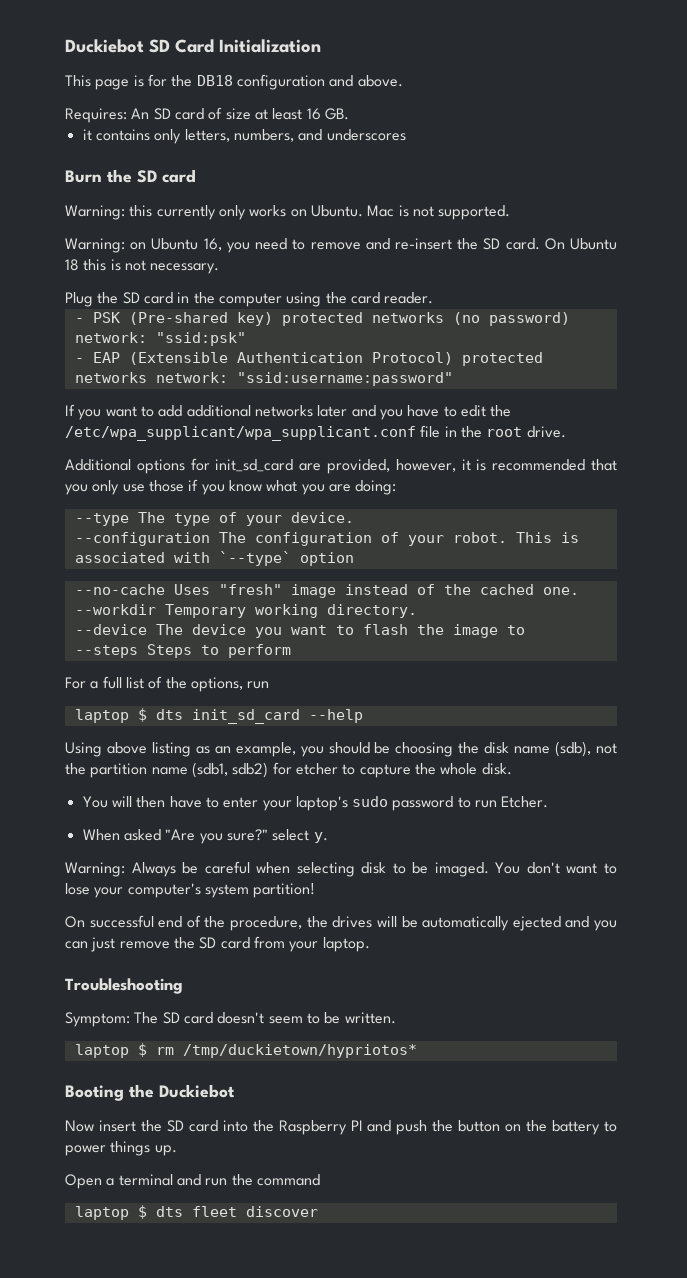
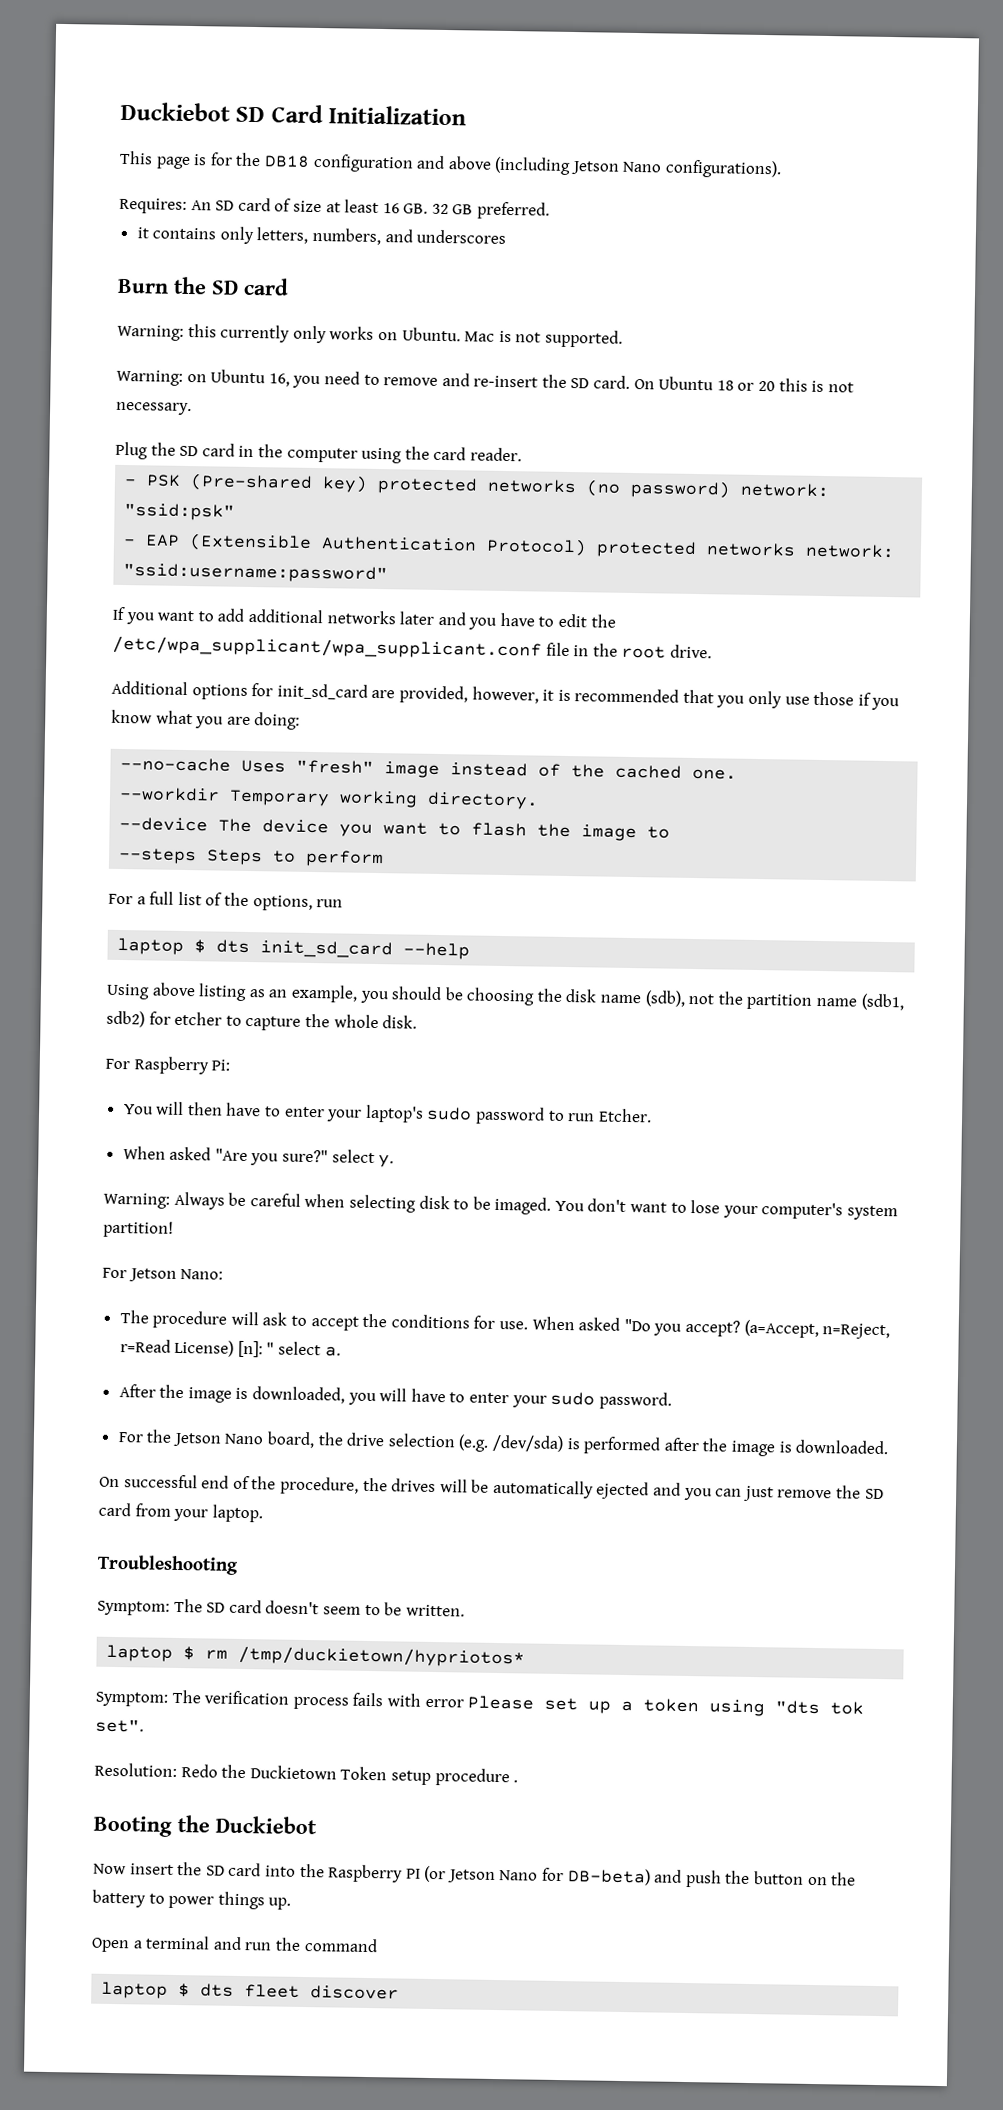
- This page is for the DB18 configuration and above.
+ This page is for the DB18 configuration and above (including Jetson Nano configurations).
- Requires: An SD card of size at least 16 GB.
+ Requires: An SD card of size at least 16 GB. 32 GB preferred.
- On Ubuntu 18 this is not necessary.
+ On Ubuntu 18 or 20 this is not necessary.
- --type The type of your device.
- --configuration The configuration of your robot. This is associated with `--type` option
+ For Raspberry Pi:
+ For Jetson Nano:
+ The procedure will ask to accept the conditions for use. When asked "Do you accept? (a=Accept, n=Reject, r=Read License) [n]: " select a.
+ After the image is downloaded, you will have to enter your sudo password.
+ For the Jetson Nano board, the drive selection (e.g. /dev/sda) is performed after the image is downloaded.
+ Symptom: The verification process fails with error Please set up a token using "dts tok set".
+ Resolution: Redo the Duckietown Token setup procedure .
- Now insert the SD card into the Raspberry PI and push the button on the battery to power things up.
+ Now insert the SD card into the Raspberry PI (or Jetson Nano for DB-beta) and push the button on the battery to power things up.

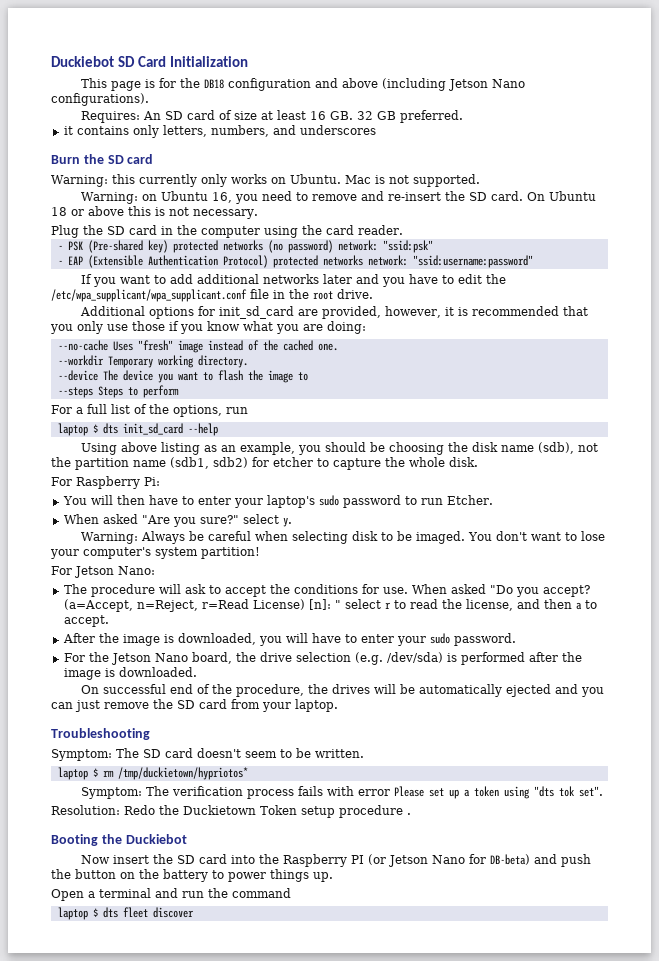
- On Ubuntu 18 or 20 this is not necessary.
+ On Ubuntu 18 or above this is not necessary.
- (a=Accept, n=Reject, r=Read License) [n]: " select a.
+ (a=Accept, n=Reject, r=Read License) [n]: " select r to read the license, and then a to accept.

